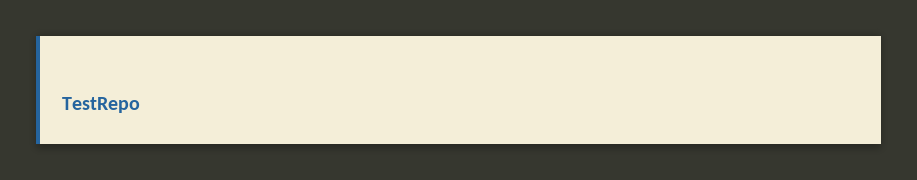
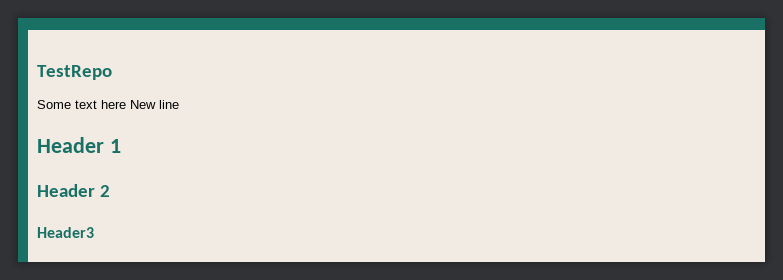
+ Some text here New line
+ Header 1
+ Header 2
+ Header3

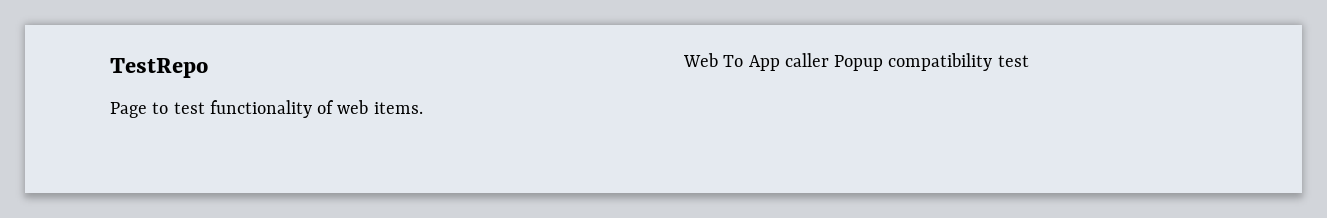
- Some text here New line
- Header 1
- Header 2
- Header3
+ Page to test functionality of web items.
+ Web To App caller Popup compatibility test

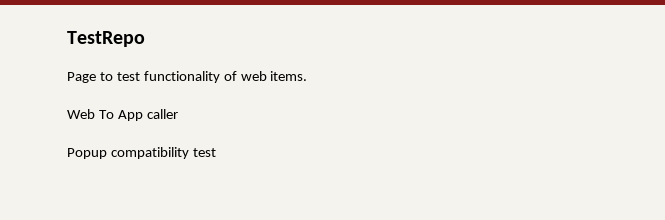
- Web To App caller Popup compatibility test
+ Web To App caller
+ Popup compatibility test

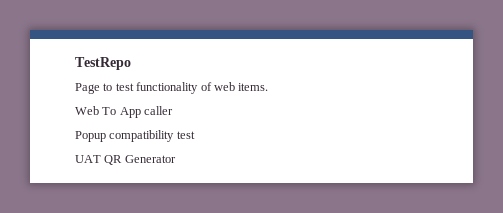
+ UAT QR Generator

